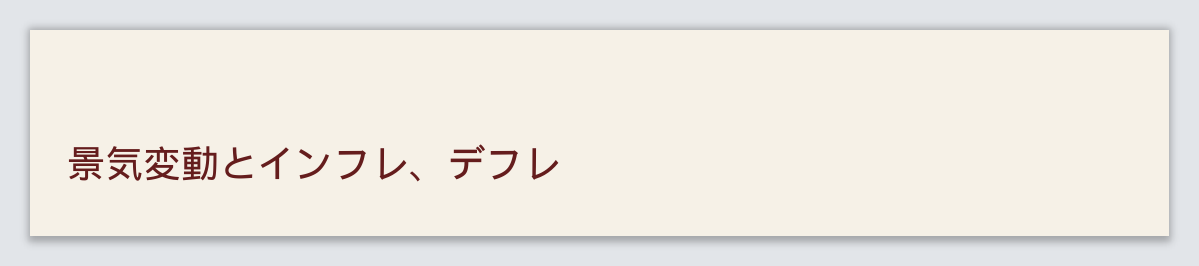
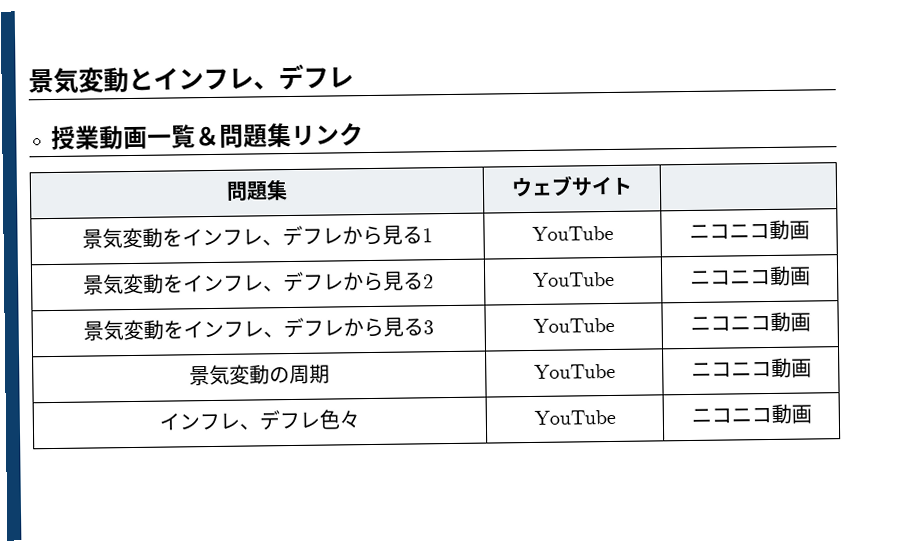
+ 授業動画一覧＆問題集リンク
+ 問題集 | ウェブサイト |
+ 景気変動をインフレ、デフレから見る1 | YouTube | ニコニコ動画
+ 景気変動をインフレ、デフレから見る2 | YouTube | ニコニコ動画
+ 景気変動をインフレ、デフレから見る3 | YouTube | ニコニコ動画
+ 景気変動の周期 | YouTube | ニコニコ動画
+ インフレ、デフレ色々 | YouTube | ニコニコ動画

